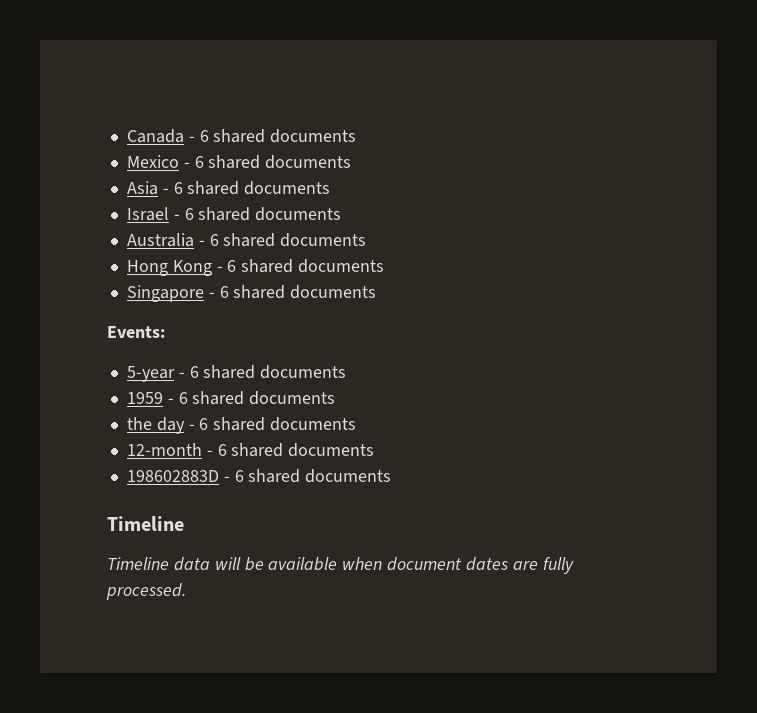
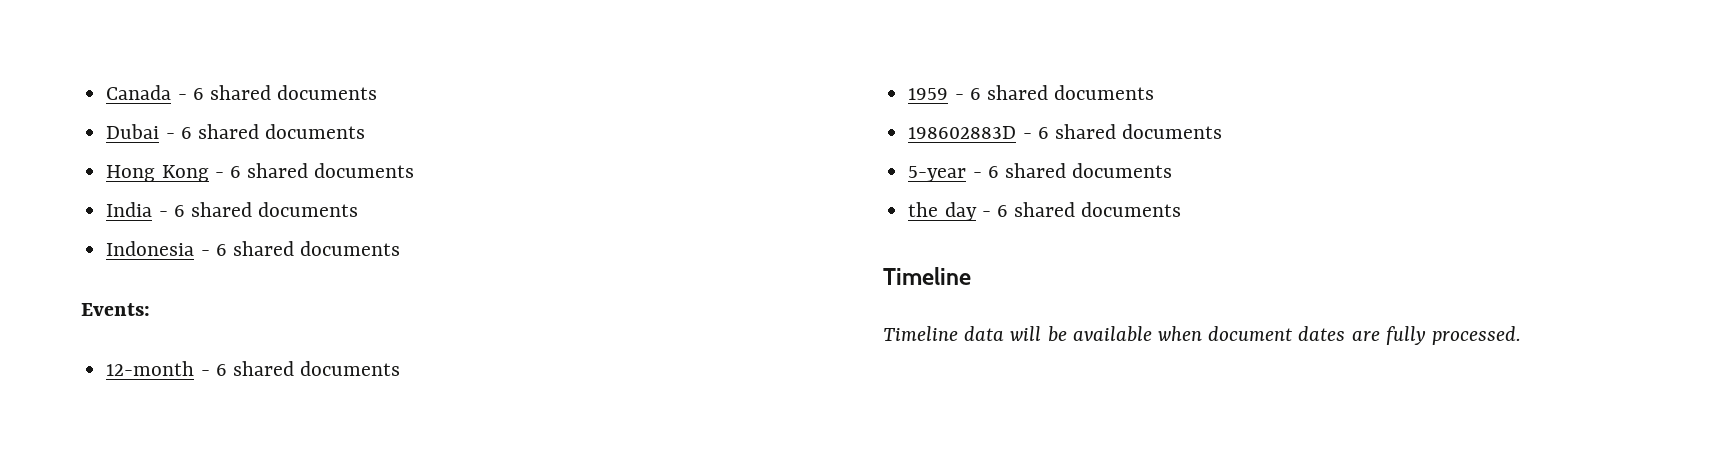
- Mexico - 6 shared documents
- Asia - 6 shared documents
- Israel - 6 shared documents
- Australia - 6 shared documents
+ Dubai - 6 shared documents
- Singapore - 6 shared documents
+ India - 6 shared documents
+ Indonesia - 6 shared documents
- 5-year - 6 shared documents
+ 12-month - 6 shared documents
+ 198602883D - 6 shared documents
+ 5-year - 6 shared documents
  the day - 6 shared documents
- 12-month - 6 shared documents
- 198602883D - 6 shared documents

